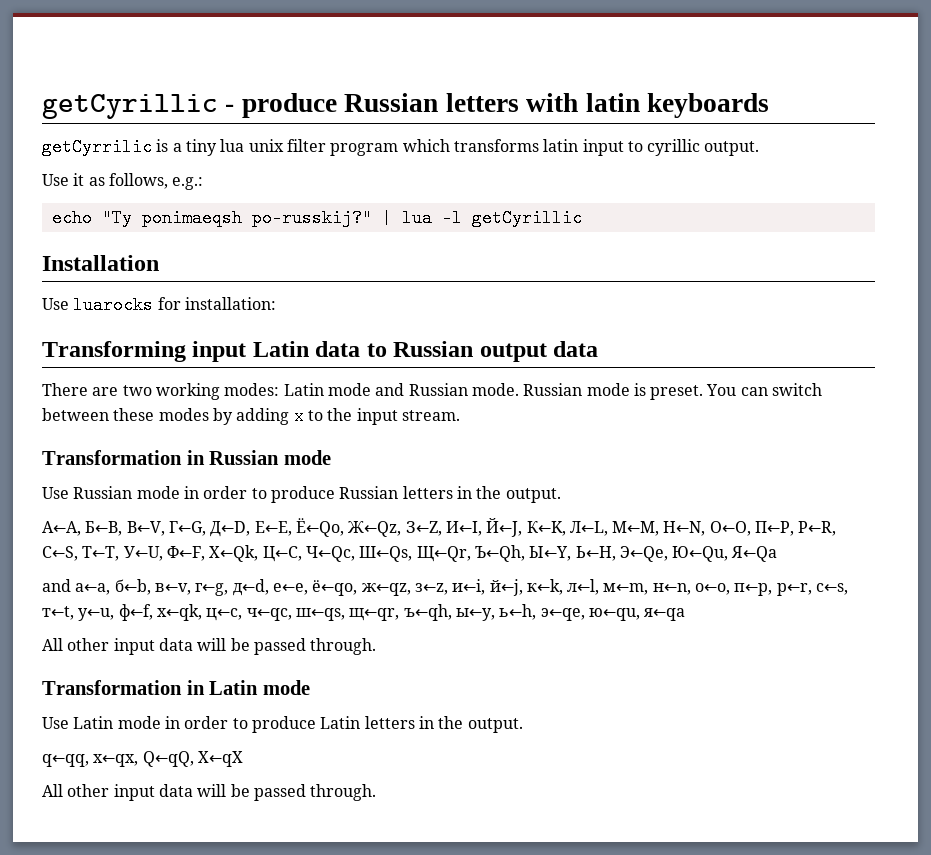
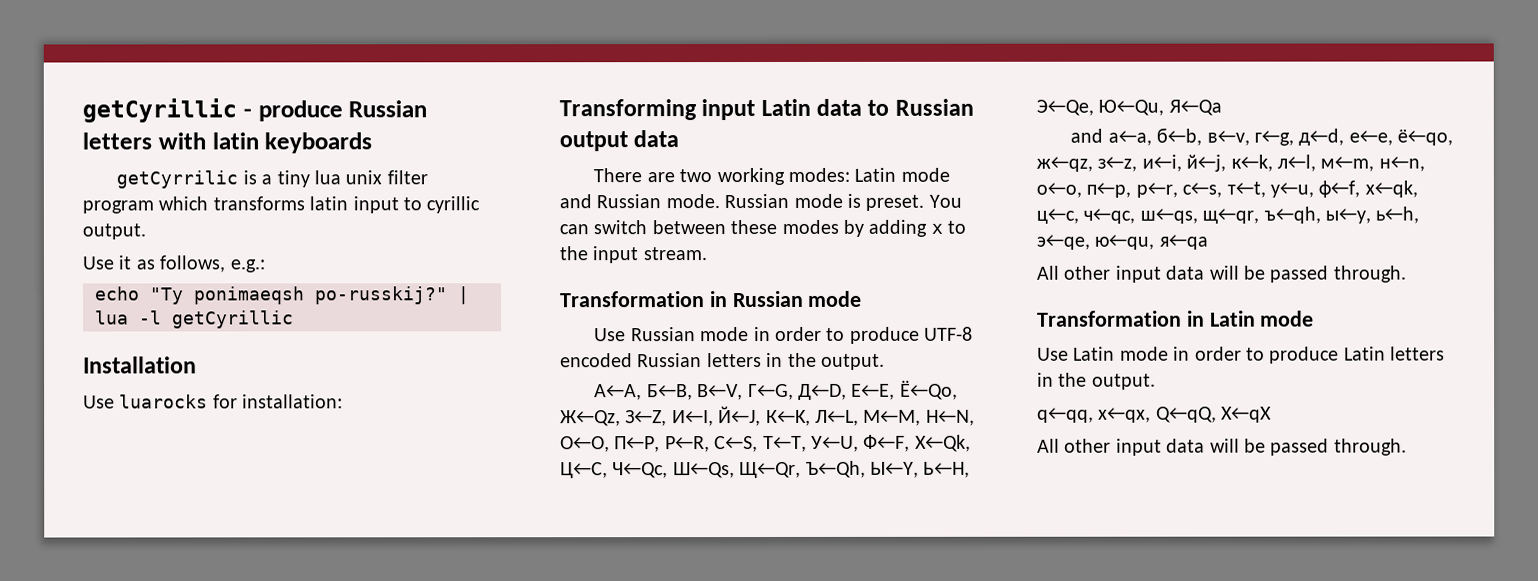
- Use Russian mode in order to produce Russian letters in the output.
+ Use Russian mode in order to produce UTF-8 encoded Russian letters in the output.

